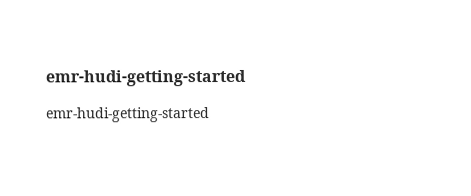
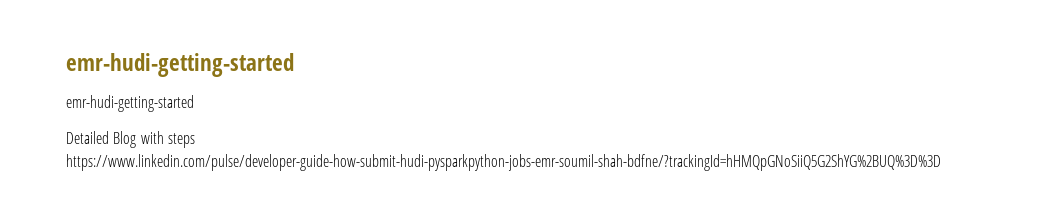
+ Detailed Blog with steps https://www.linkedin.com/pulse/developer-guide-how-submit-hudi-pysparkpython-jobs-emr-soumil-shah-bdfne/?trackingId=hHMQpGNoSiiQ5G2ShYG%2BUQ%3D%3D

